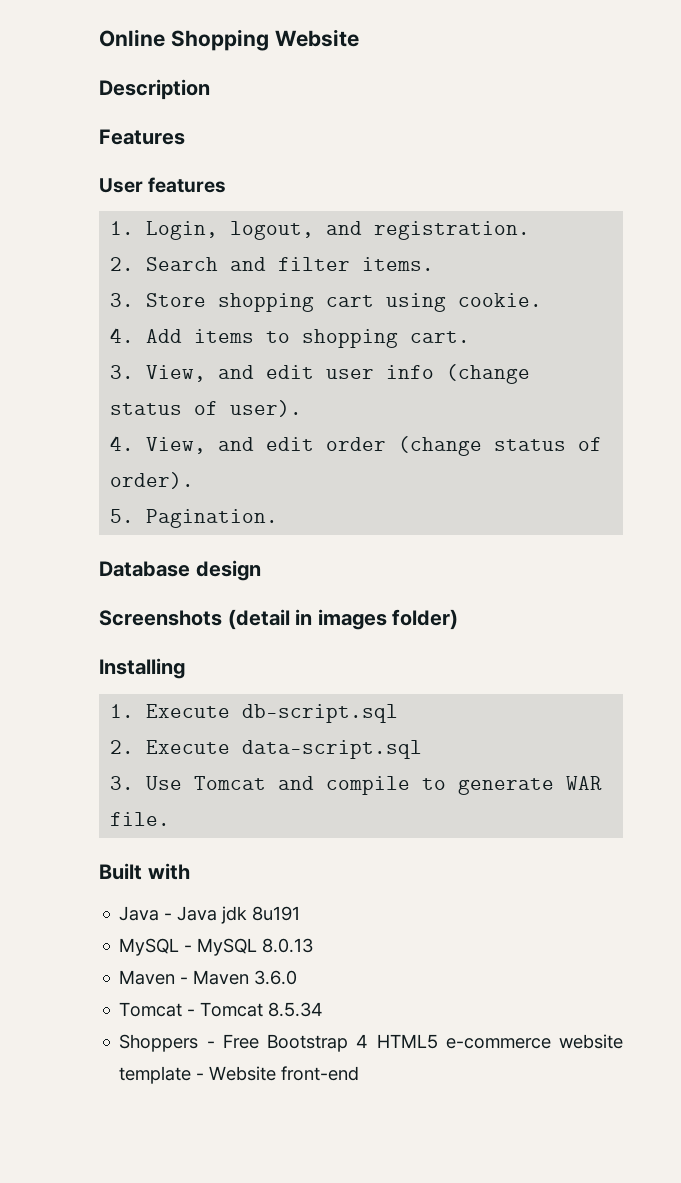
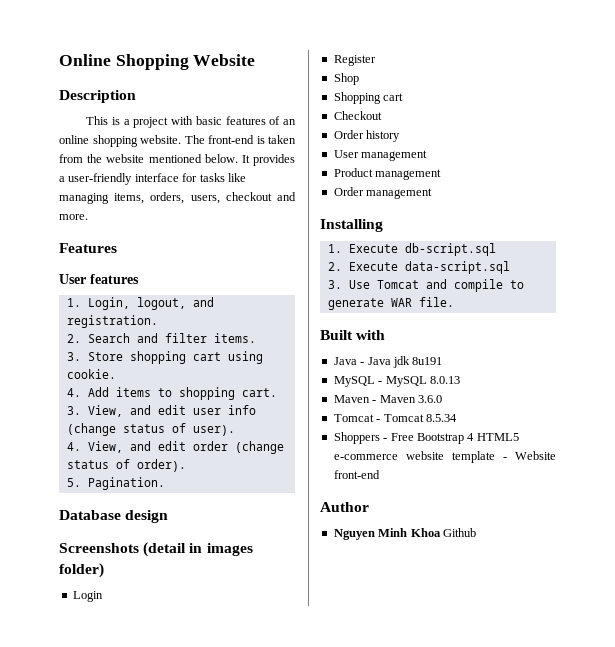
+ This is a project with basic features of an online shopping website. The front-end is taken from the website mentioned below. It provides a user-friendly interface for tasks like managing items, orders, users, checkout and more.
+ Login
+ Register
+ Shop
+ Shopping cart
+ Checkout
+ Order history
+ User management
+ Product management
+ Order management
+ Author
+ Nguyen Minh Khoa Github

